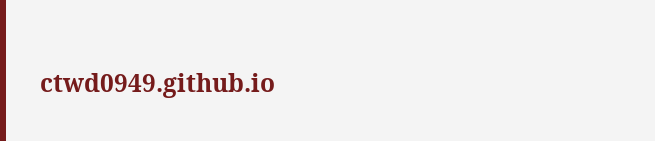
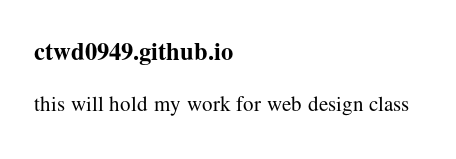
+ this will hold my work for web design class

